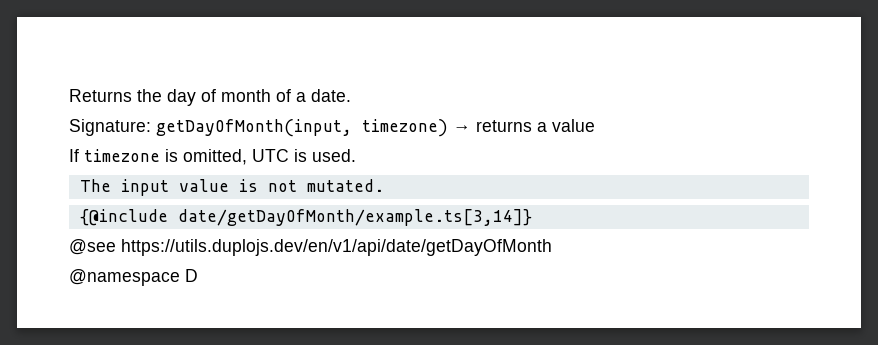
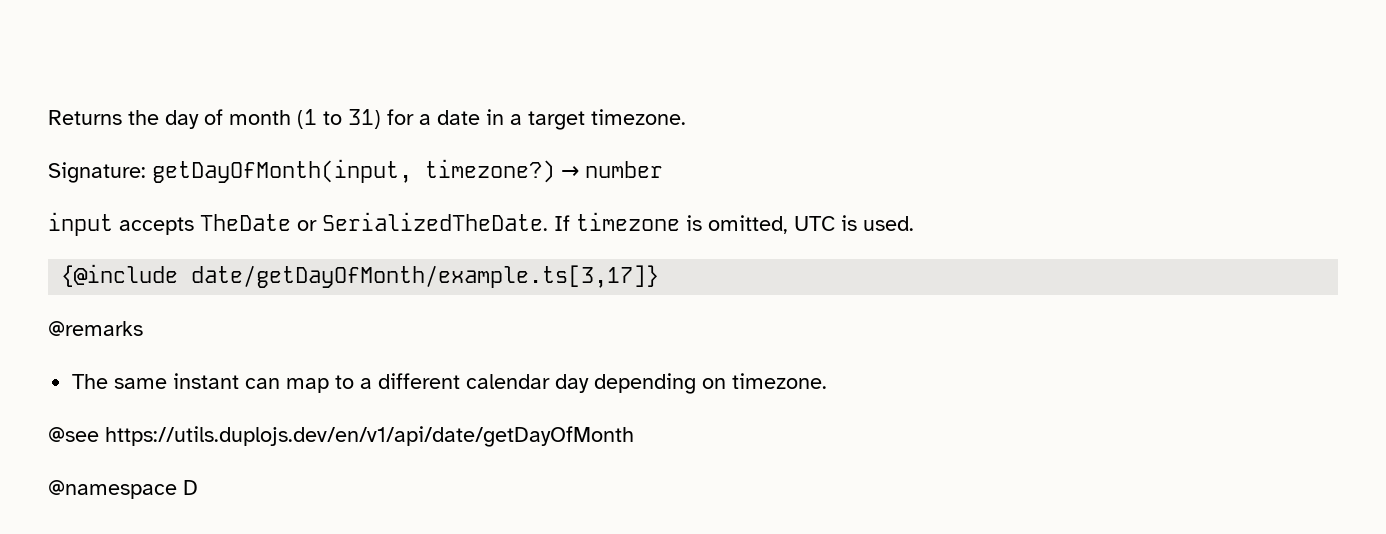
- Returns the day of month of a date.
- Signature: getDayOfMonth(input, timezone) → returns a value
- If timezone is omitted, UTC is used.
+ Returns the day of month (1 to 31) for a date in a target timezone.
+ Signature: getDayOfMonth(input, timezone?) → number
+ input accepts TheDate or SerializedTheDate. If timezone is omitted, UTC is used.
- The input value is not mutated.
- {@include date/getDayOfMonth/example.ts[3,14]}
+ {@include date/getDayOfMonth/example.ts[3,17]}
+ @remarks
+ The same instant can map to a different calendar day depending on timezone.

